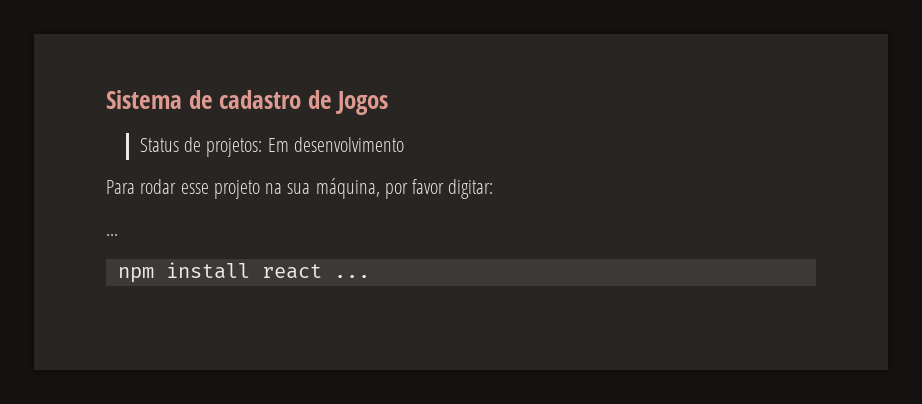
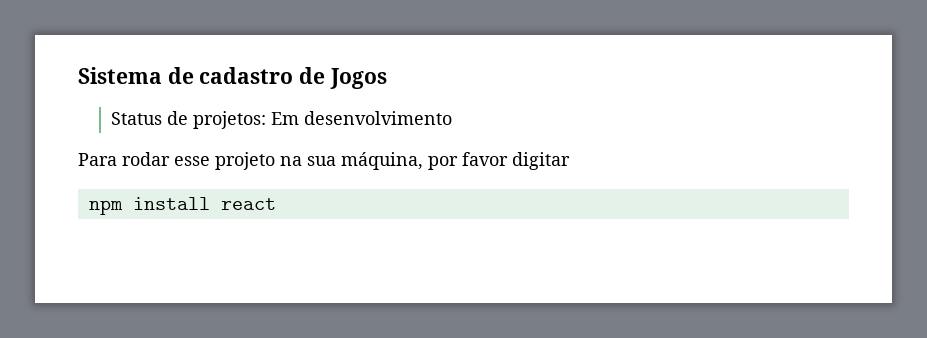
- Para rodar esse projeto na sua máquina, por favor digitar:
- ...
+ Para rodar esse projeto na sua máquina, por favor digitar
- npm install react ...
+ npm install react

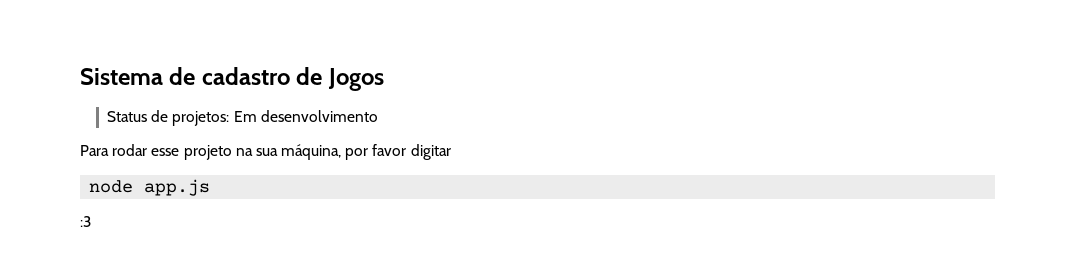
- npm install react
+ node app.js
+ :3

